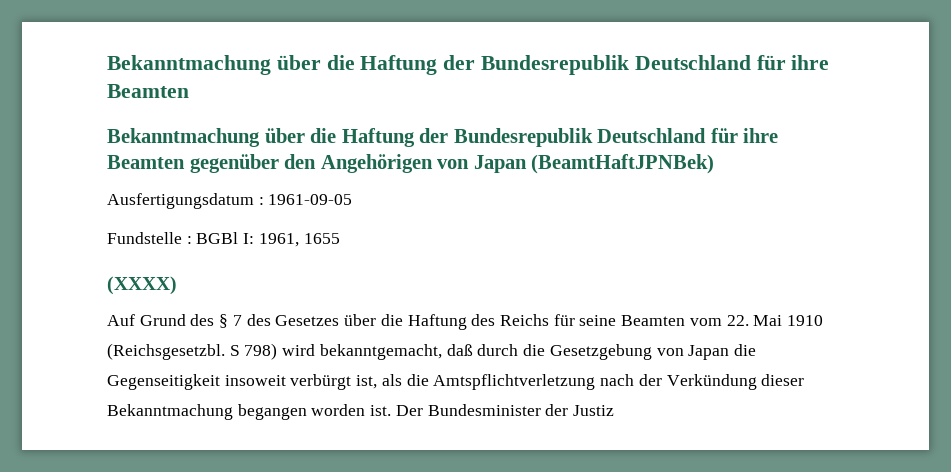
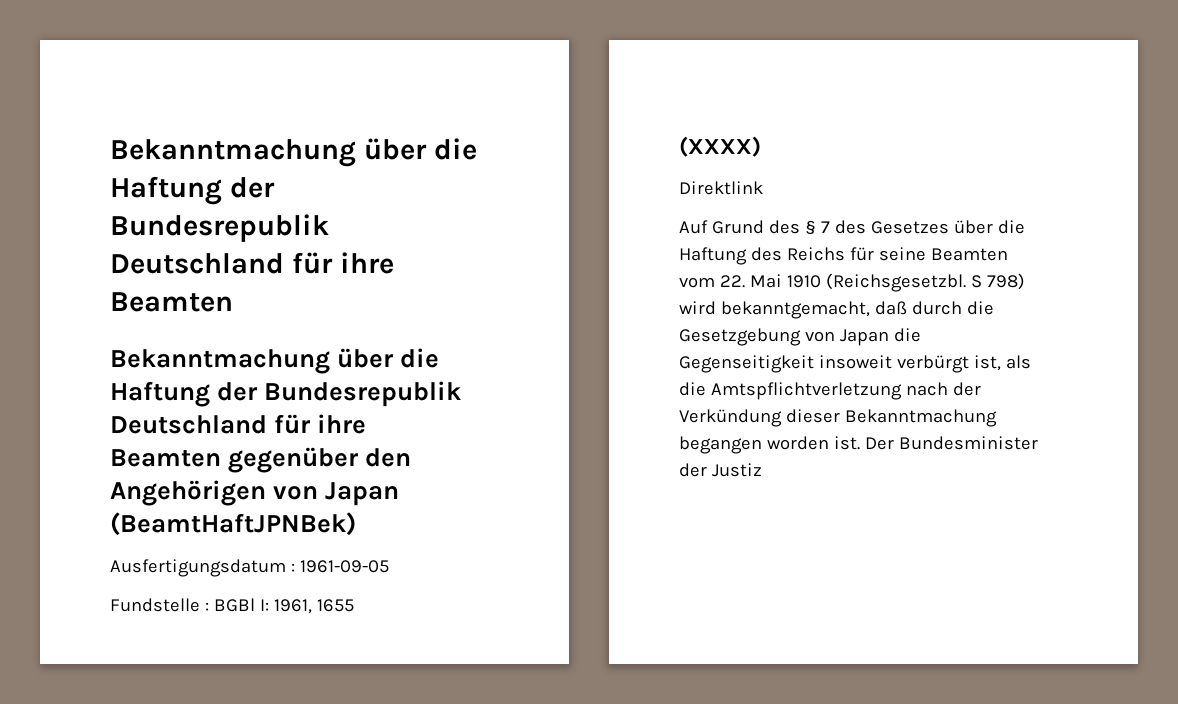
+ Direktlink

